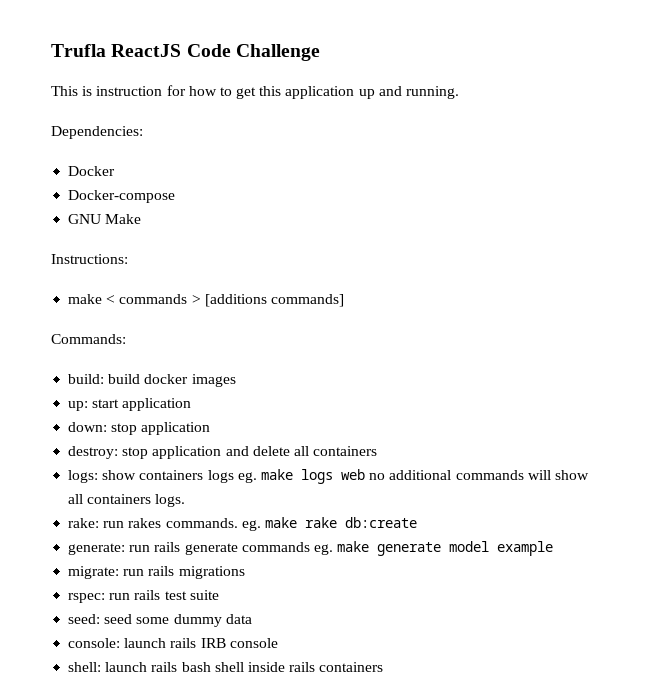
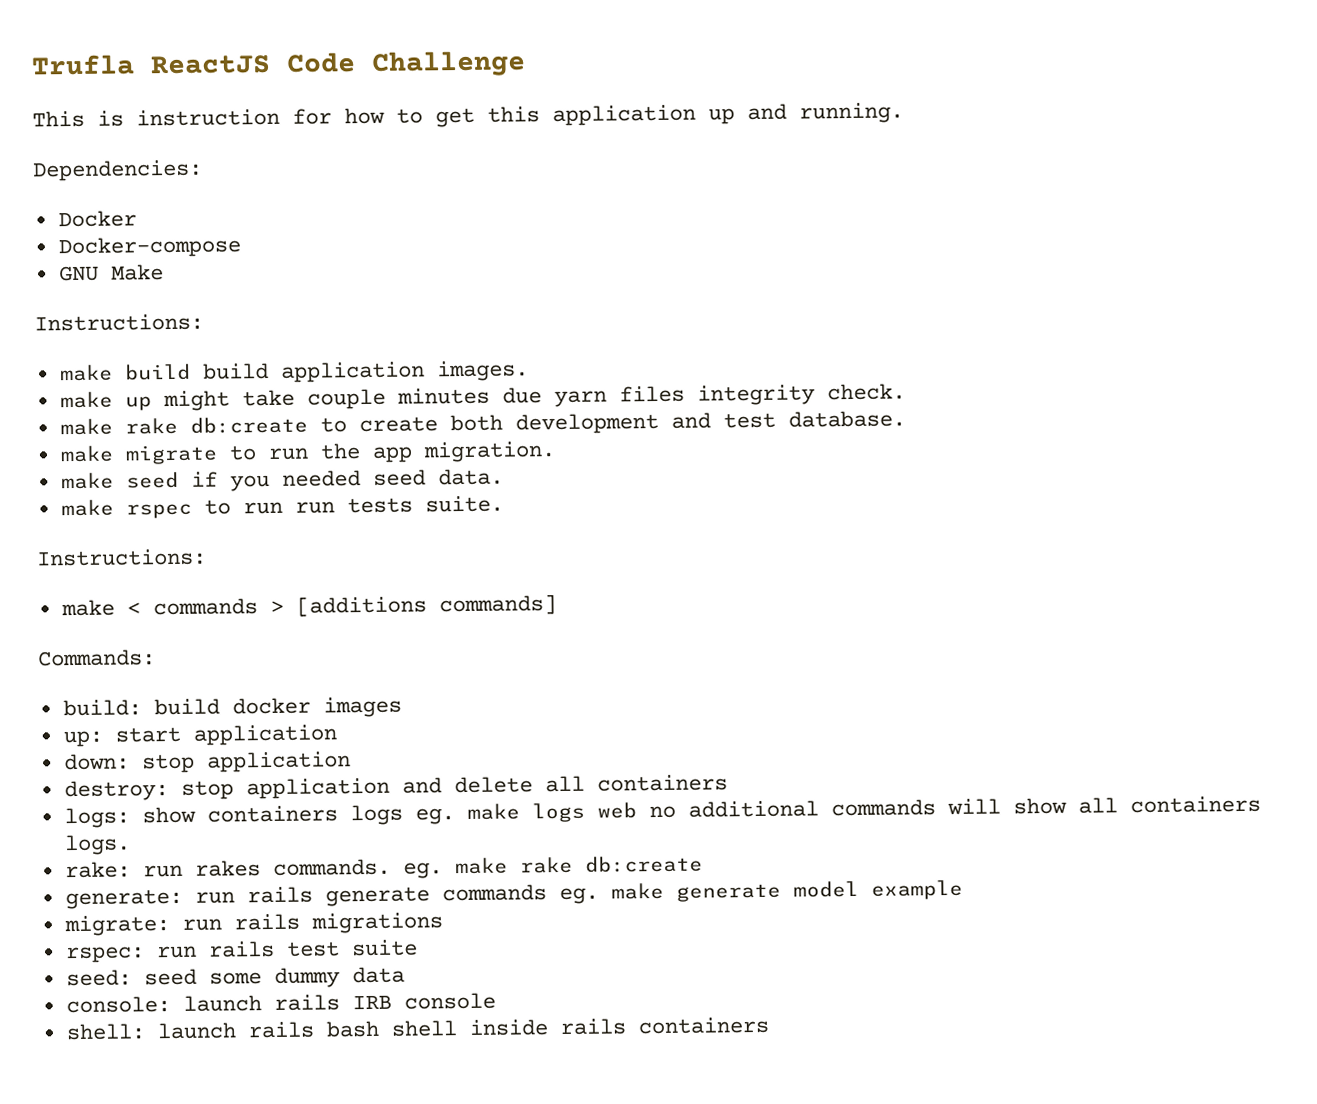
+ make build build application images.
+ make up might take couple minutes due yarn files integrity check.
+ make rake db:create to create both development and test database.
+ make migrate to run the app migration.
+ make seed if you needed seed data.
+ make rspec to run run tests suite.
+ Instructions:

